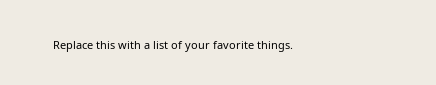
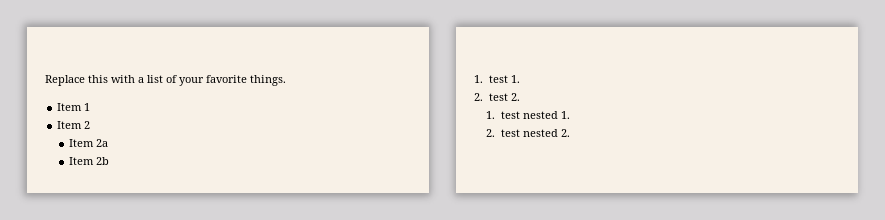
+ Item 1
+ Item 2
+ Item 2a
+ Item 2b
+ 1. test 1.
+ 2. test 2.
+ 1. test nested 1.
+ 2. test nested 2.

